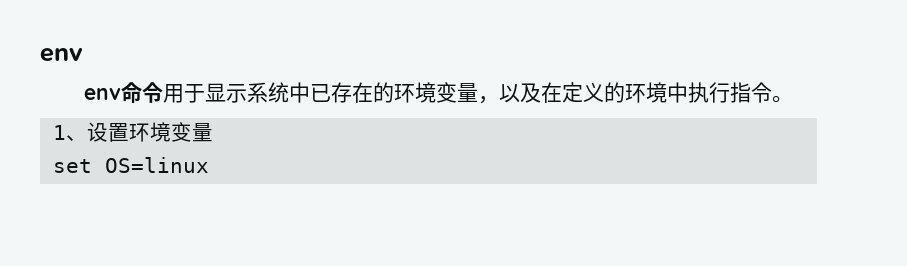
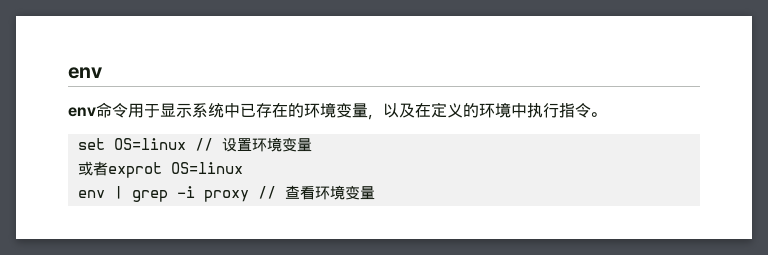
- 1、设置环境变量
+ set OS=linux // 设置环境变量
- set OS=linux
+ 或者exprot OS=linux
+ env | grep -i proxy // 查看环境变量

